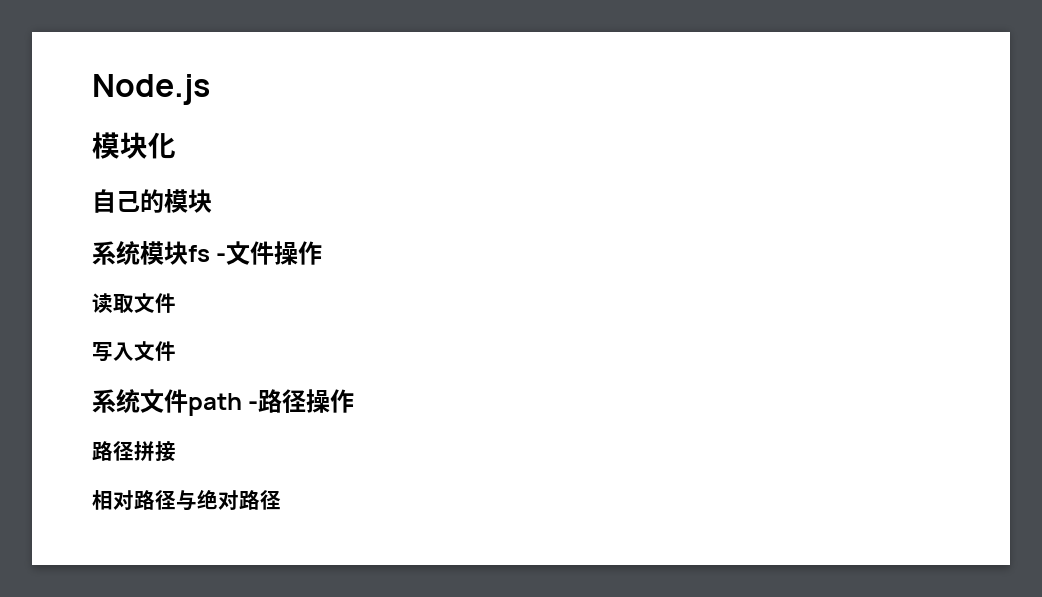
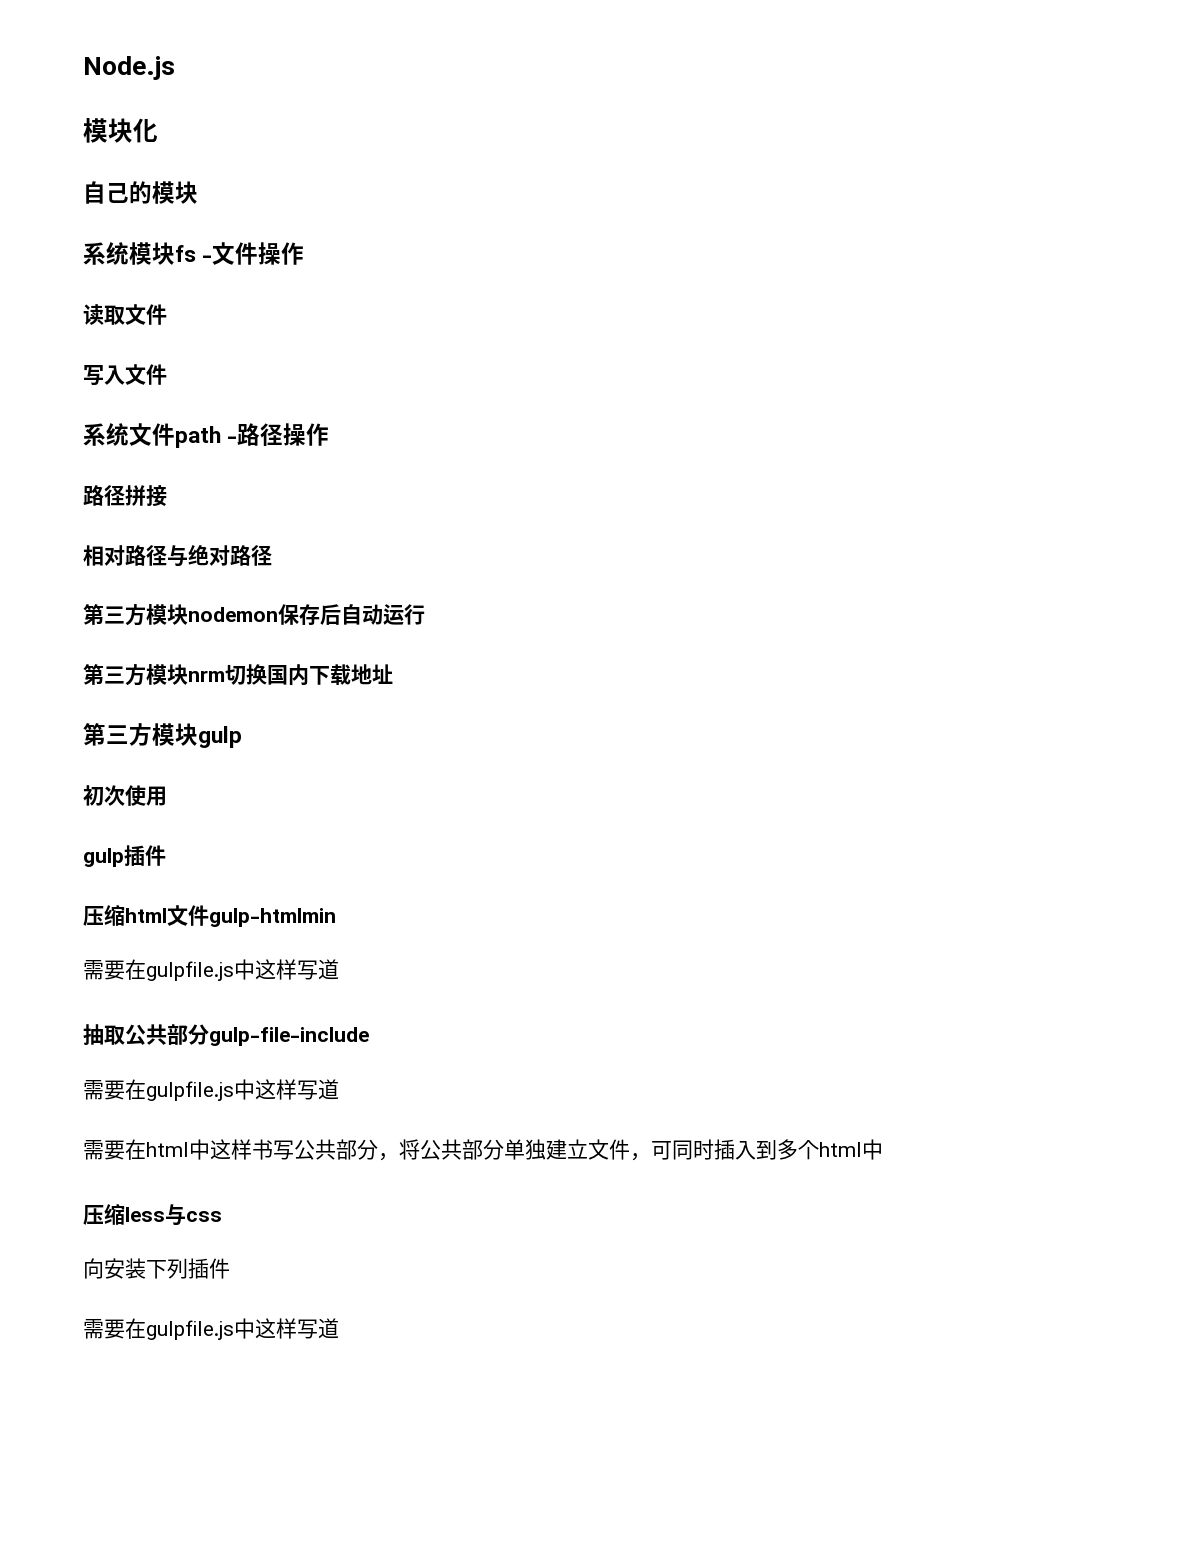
+ 第三方模块nodemon保存后自动运行
+ 第三方模块nrm切换国内下载地址
+ 第三方模块gulp
+ 初次使用
+ gulp插件
+ 压缩html文件gulp-htmlmin
+ 需要在gulpfile.js中这样写道
+ 抽取公共部分gulp-file-include
+ 需要在gulpfile.js中这样写道
+ 需要在html中这样书写公共部分，将公共部分单独建立文件，可同时插入到多个html中
+ 压缩less与css
+ 向安装下列插件
+ 需要在gulpfile.js中这样写道

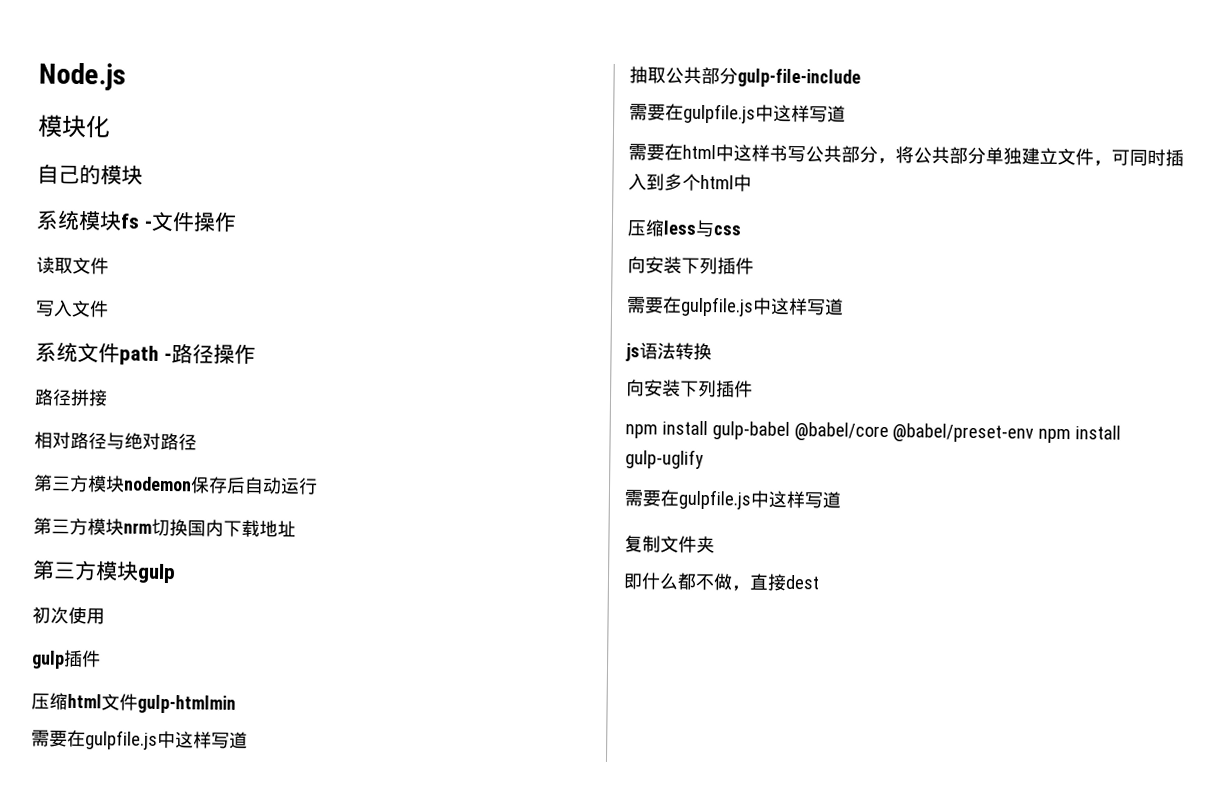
+ js语法转换
+ 向安装下列插件
+ npm install gulp-babel @babel/core @babel/preset-env npm install gulp-uglify
+ 需要在gulpfile.js中这样写道
+ 复制文件夹
+ 即什么都不做，直接dest

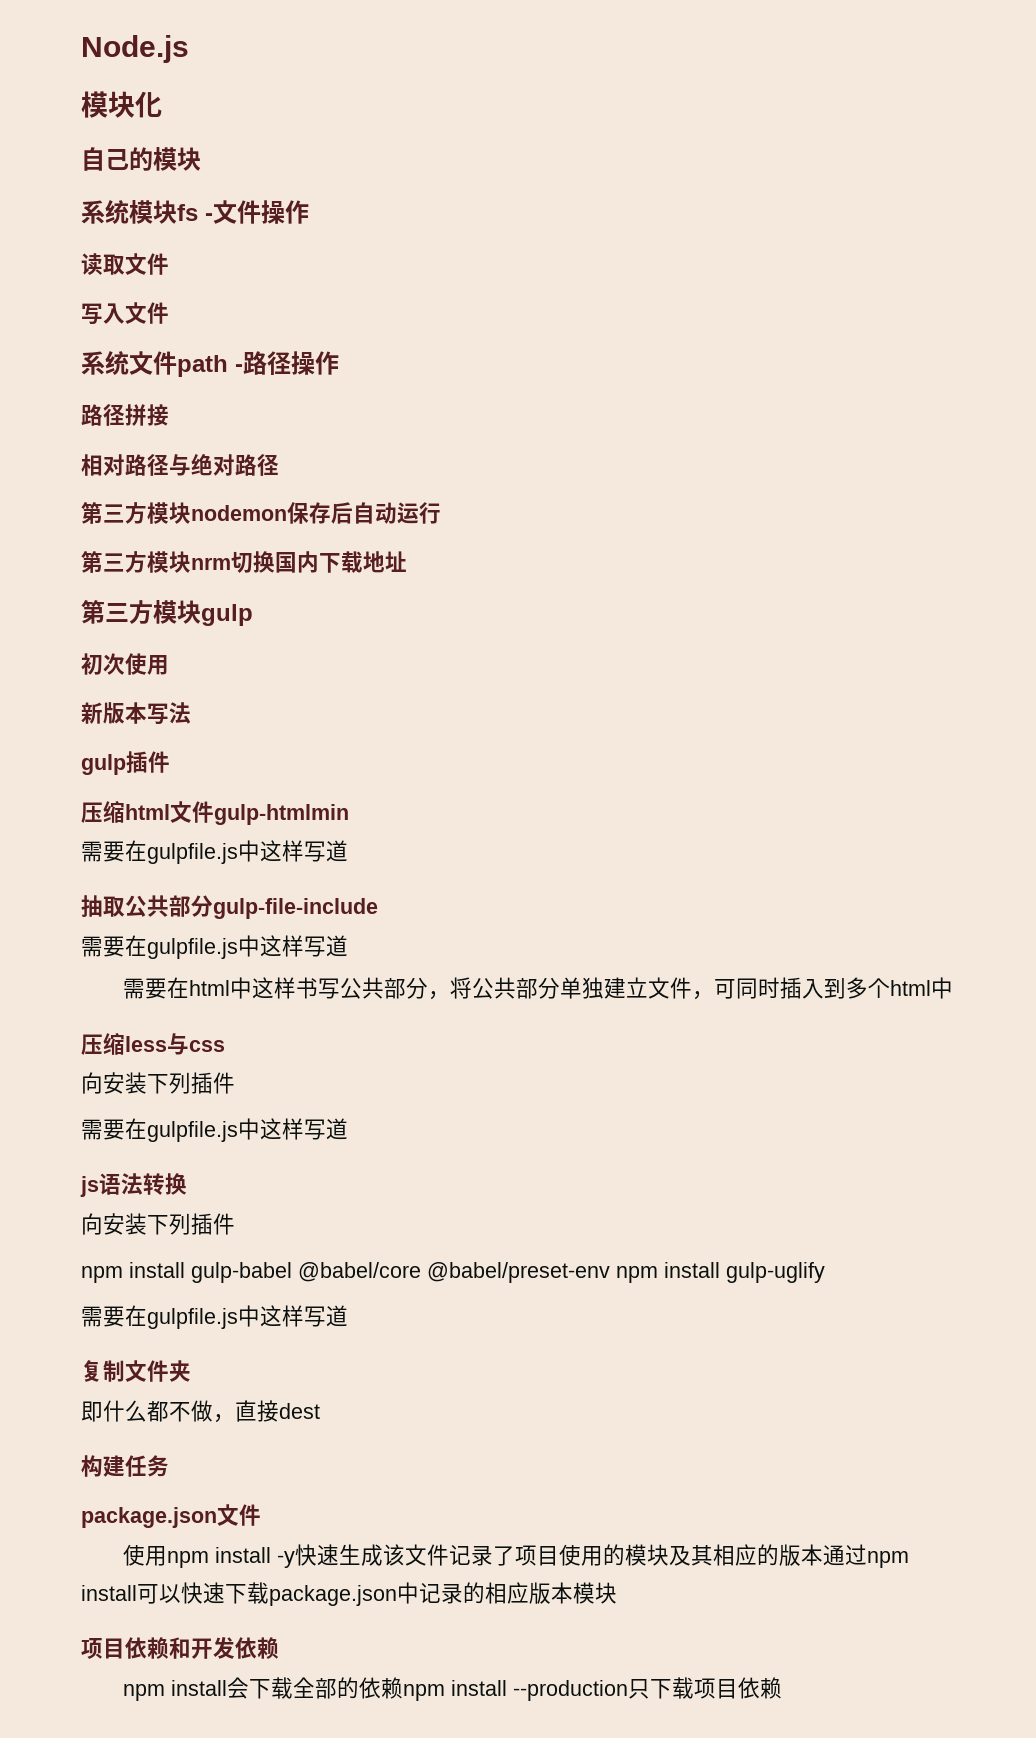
+ 新版本写法
+ 构建任务
+ package.json文件
+ 使用npm install -y快速生成该文件记录了项目使用的模块及其相应的版本通过npm install可以快速下载package.json中记录的相应版本模块
+ 项目依赖和开发依赖
+ npm install会下载全部的依赖npm install --production只下载项目依赖

